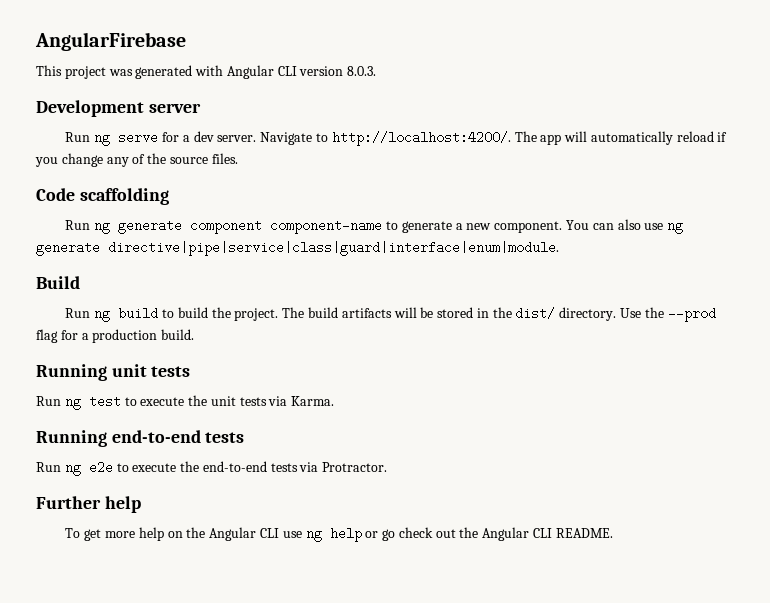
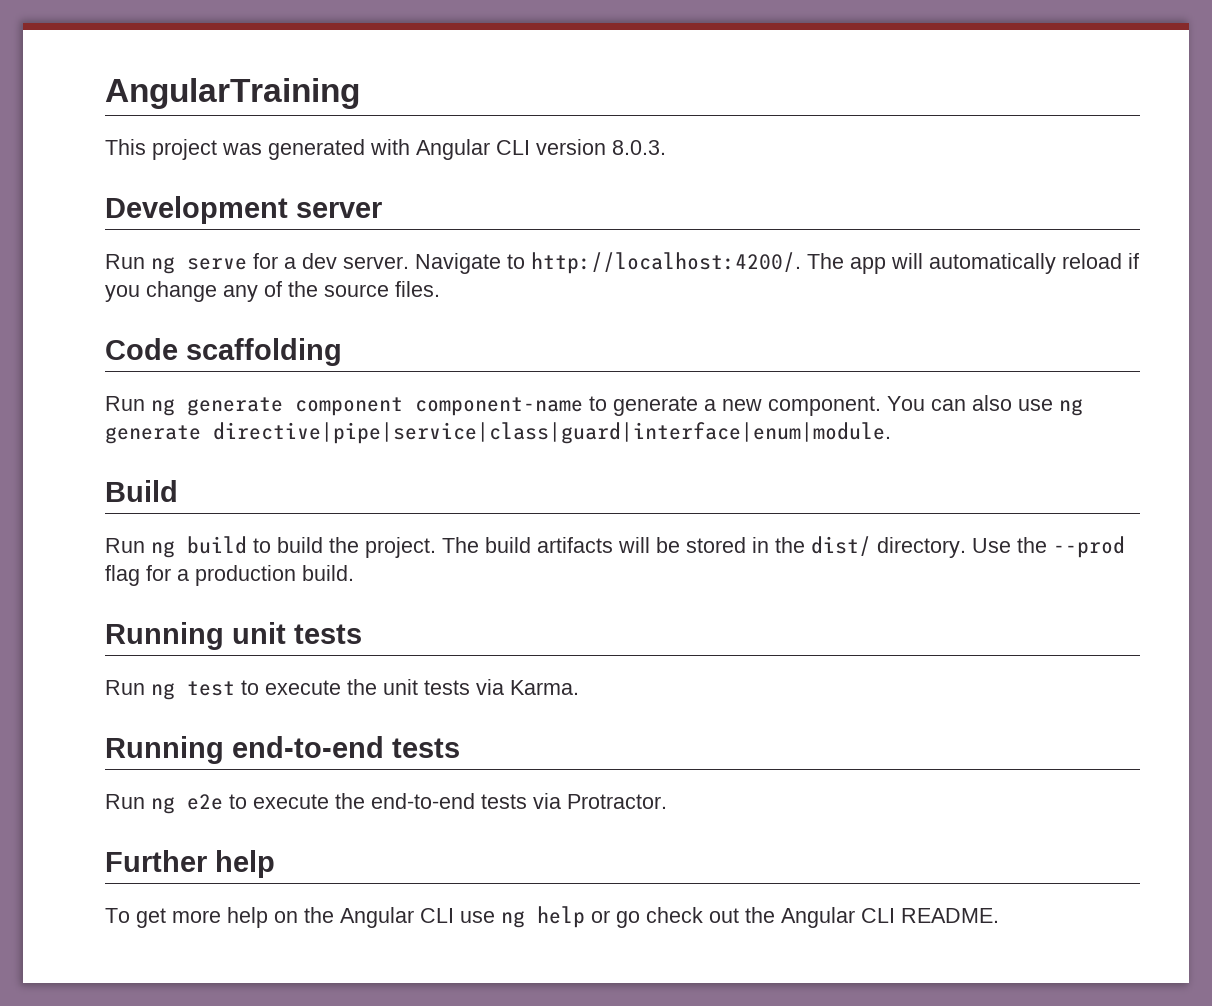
- AngularFirebase
+ AngularTraining

